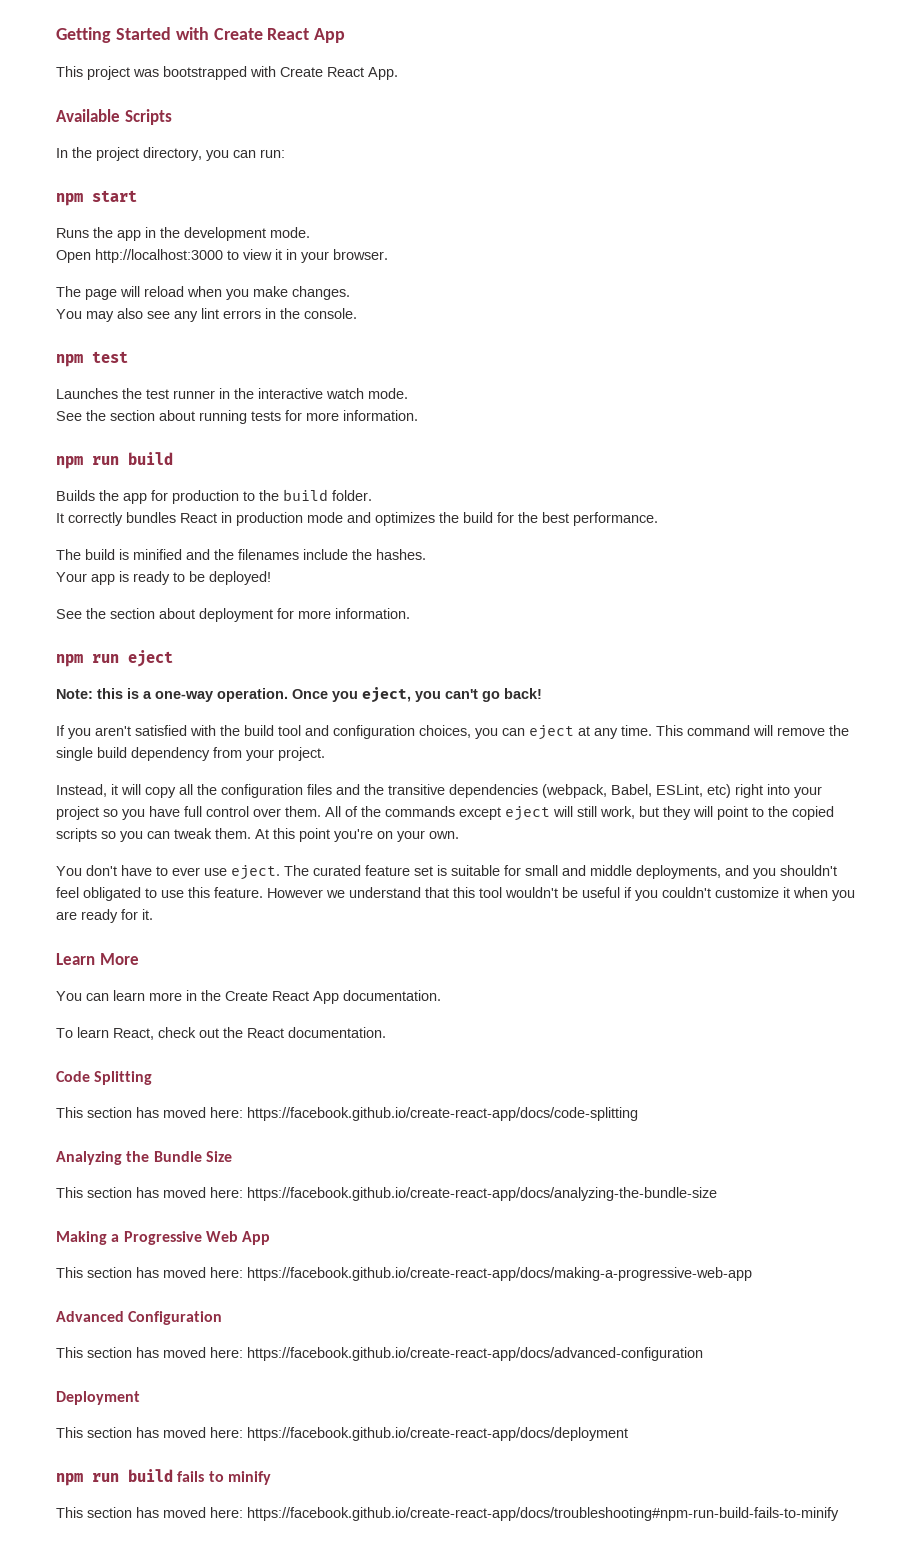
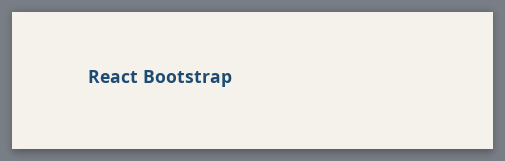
- Getting Started with Create React App
- This project was bootstrapped with Create React App.
- Available Scripts
- In the project directory, you can run:
- npm start
- Runs the app in the development mode.
- Open http://localhost:3000 to view it in your browser.
- The page will reload when you make changes.
- You may also see any lint errors in the console.
- npm test
- Launches the test runner in the interactive watch mode.
- See the section about running tests for more information.
- npm run build
- Builds the app for production to the build folder.
- It correctly bundles React in production mode and optimizes the build for the best performance.
- The build is minified and the filenames include the hashes.
- Your app is ready to be deployed!
- See the section about deployment for more information.
- npm run eject
- Note: this is a one-way operation. Once you eject, you can't go back!
- If you aren't satisfied with the build tool and configuration choices, you can eject at any time. This command will remove the single build dependency from your project.
- Instead, it will copy all the configuration files and the transitive dependencies (webpack, Babel, ESLint, etc) right into your project so you have full control over them. All of the commands except eject will still work, but they will point to the copied scripts so you can tweak them. At this point you're on your own.
- You don't have to ever use eject. The curated feature set is suitable for small and middle deployments, and you shouldn't feel obligated to use this feature. However we understand that this tool wouldn't be useful if you couldn't customize it when you are ready for it.
- Learn More
- You can learn more in the Create React App documentation.
- To learn React, check out the React documentation.
- Code Splitting
- This section has moved here: https://facebook.github.io/create-react-app/docs/code-splitting
- Analyzing the Bundle Size
- This section has moved here: https://facebook.github.io/create-react-app/docs/analyzing-the-bundle-size
- Making a Progressive Web App
- This section has moved here: https://facebook.github.io/create-react-app/docs/making-a-progressive-web-app
- Advanced Configuration
- This section has moved here: https://facebook.github.io/create-react-app/docs/advanced-configuration
- Deployment
- This section has moved here: https://facebook.github.io/create-react-app/docs/deployment
- npm run build fails to minify
- This section has moved here: https://facebook.github.io/create-react-app/docs/troubleshooting#npm-run-build-fails-to-minify
+ React Bootstrap

